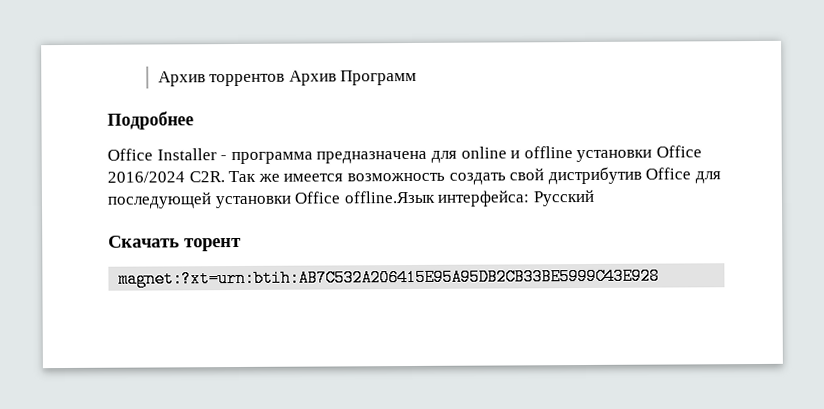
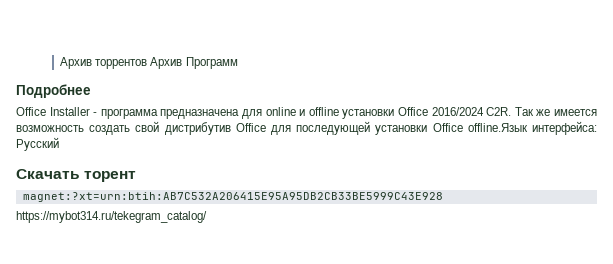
+ https://mybot314.ru/tekegram_catalog/

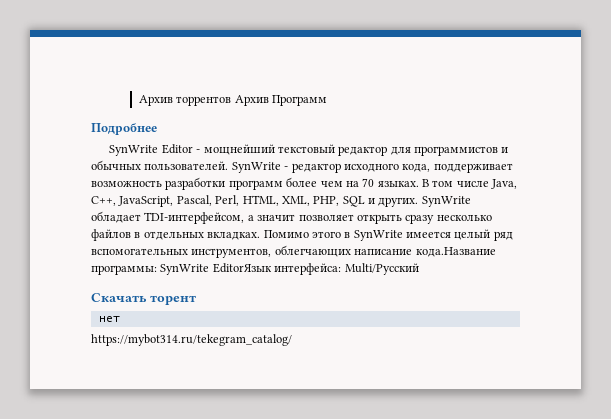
- Office Installer - программа предназначена для online и offline установки Office 2016/2024 C2R. Так же имеется возможность создать свой дистрибутив Office для последующей установки Office offline.Язык интерфейса: Русский
+ SynWrite Editor - мощнейший текстовый редактор для программистов и обычных пользователей. SynWrite - редактор исходного кода, поддерживает возможность разработки программ более чем на 70 языках. В том числе Java, C++, JavaScript, Pascal, Perl, HTML, XML, PHP, SQL и других. SynWrite обладает TDI-интерфейсом, а значит позволяет открыть сразу несколько файлов в отдельных вкладках. Помимо этого в SynWrite имеется целый ряд вспомогательных инструментов, облегчающих написание кода.Название программы: SynWrite EditorЯзык интерфейса: Multi/Русский
- magnet:?xt=urn:btih:AB7C532A206415E95A95DB2CB33BE5999C43E928
+ нет

